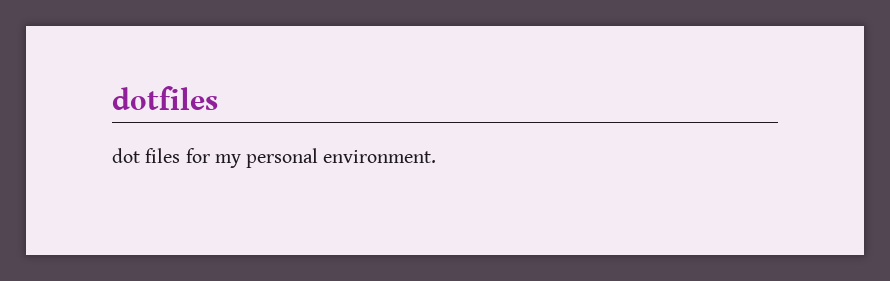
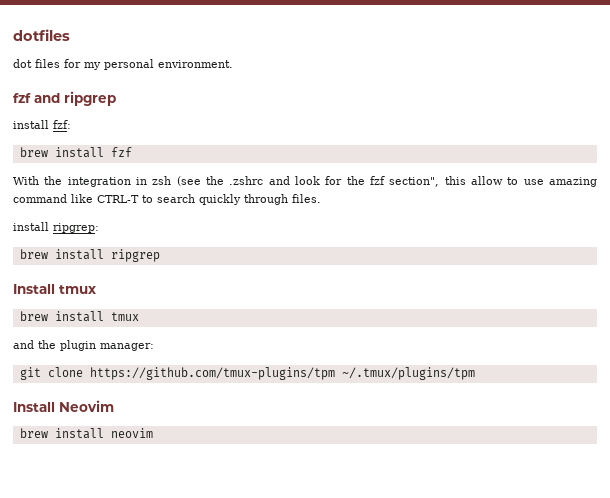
+ fzf and ripgrep
+ install fzf:
+ brew install fzf
+ With the integration in zsh (see the .zshrc and look for the fzf section", this allow to use amazing command like CTRL-T to search quickly through files.
+ install ripgrep:
+ brew install ripgrep
+ Install tmux
+ brew install tmux
+ and the plugin manager:
+ git clone https://github.com/tmux-plugins/tpm ~/.tmux/plugins/tpm
+ Install Neovim
+ brew install neovim

